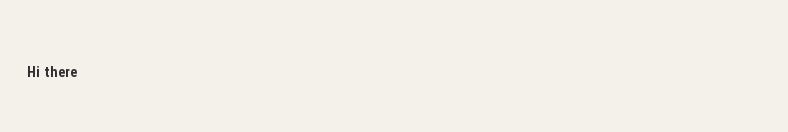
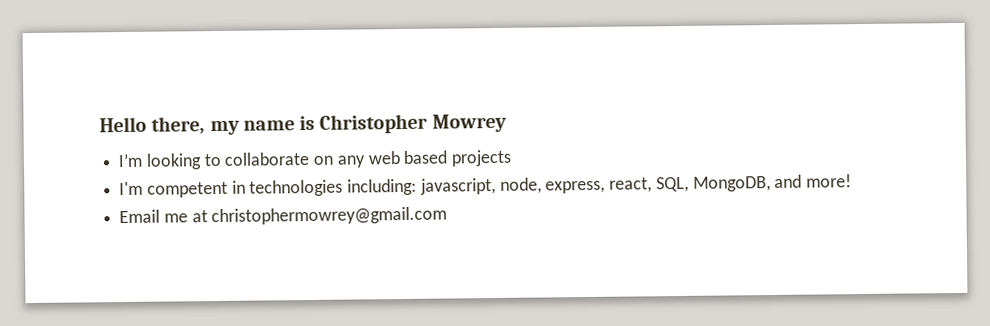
- Hi there
+ Hello there, my name is Christopher Mowrey
+ I’m looking to collaborate on any web based projects
+ I'm competent in technologies including: javascript, node, express, react, SQL, MongoDB, and more!
+ Email me at christophermowrey@gmail.com

